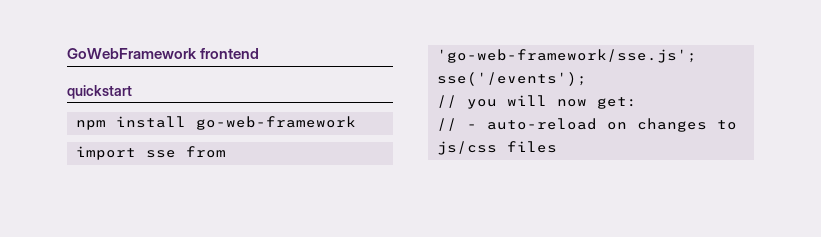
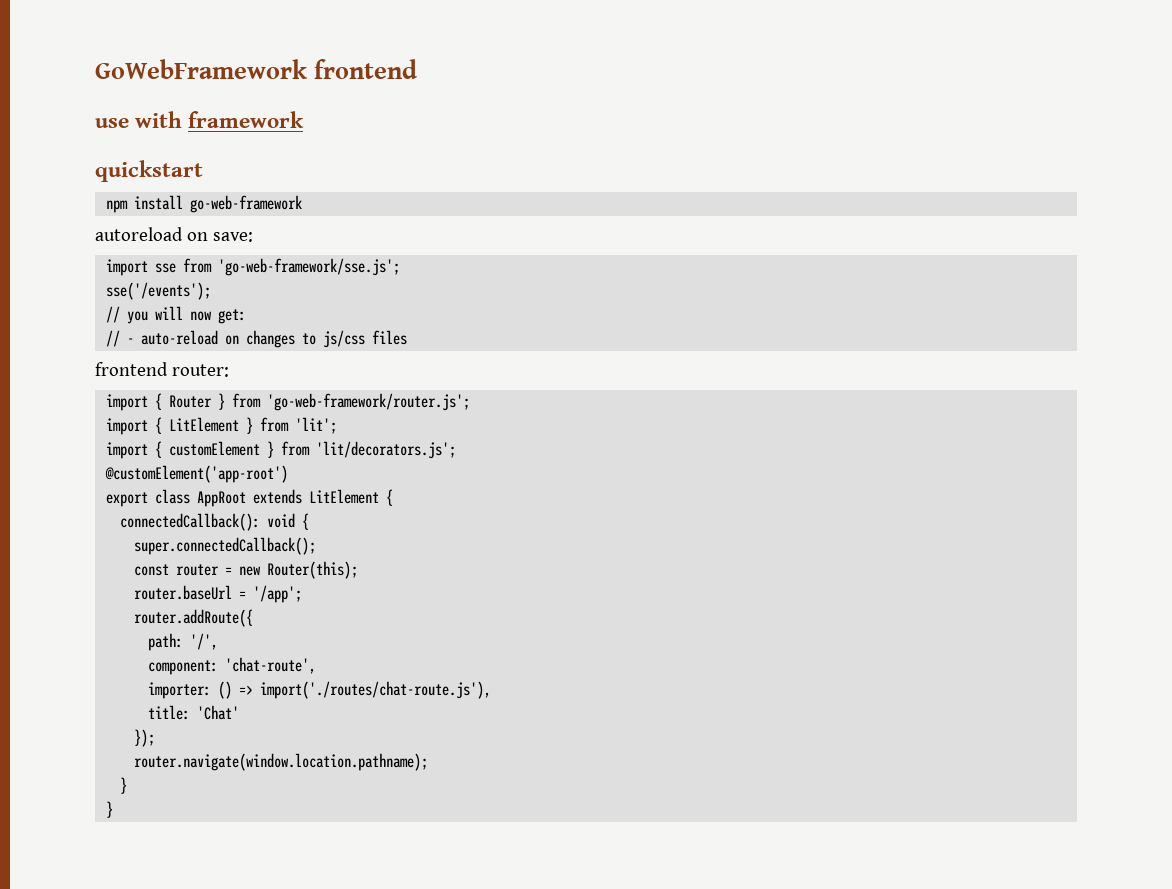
+ use with framework
+ autoreload on save:
+ frontend router:
+ import { Router } from 'go-web-framework/router.js';
+ import { LitElement } from 'lit';
+ import { customElement } from 'lit/decorators.js';
+ @customElement('app-root')
+ export class AppRoot extends LitElement {
+ connectedCallback(): void {
+ super.connectedCallback();
+ const router = new Router(this);
+ router.baseUrl = '/app';
+ router.addRoute({
+ path: '/',
+ component: 'chat-route',
+ importer: () => import('./routes/chat-route.js'),
+ title: 'Chat'
+ });
+ router.navigate(window.location.pathname);
+ }
+ }

